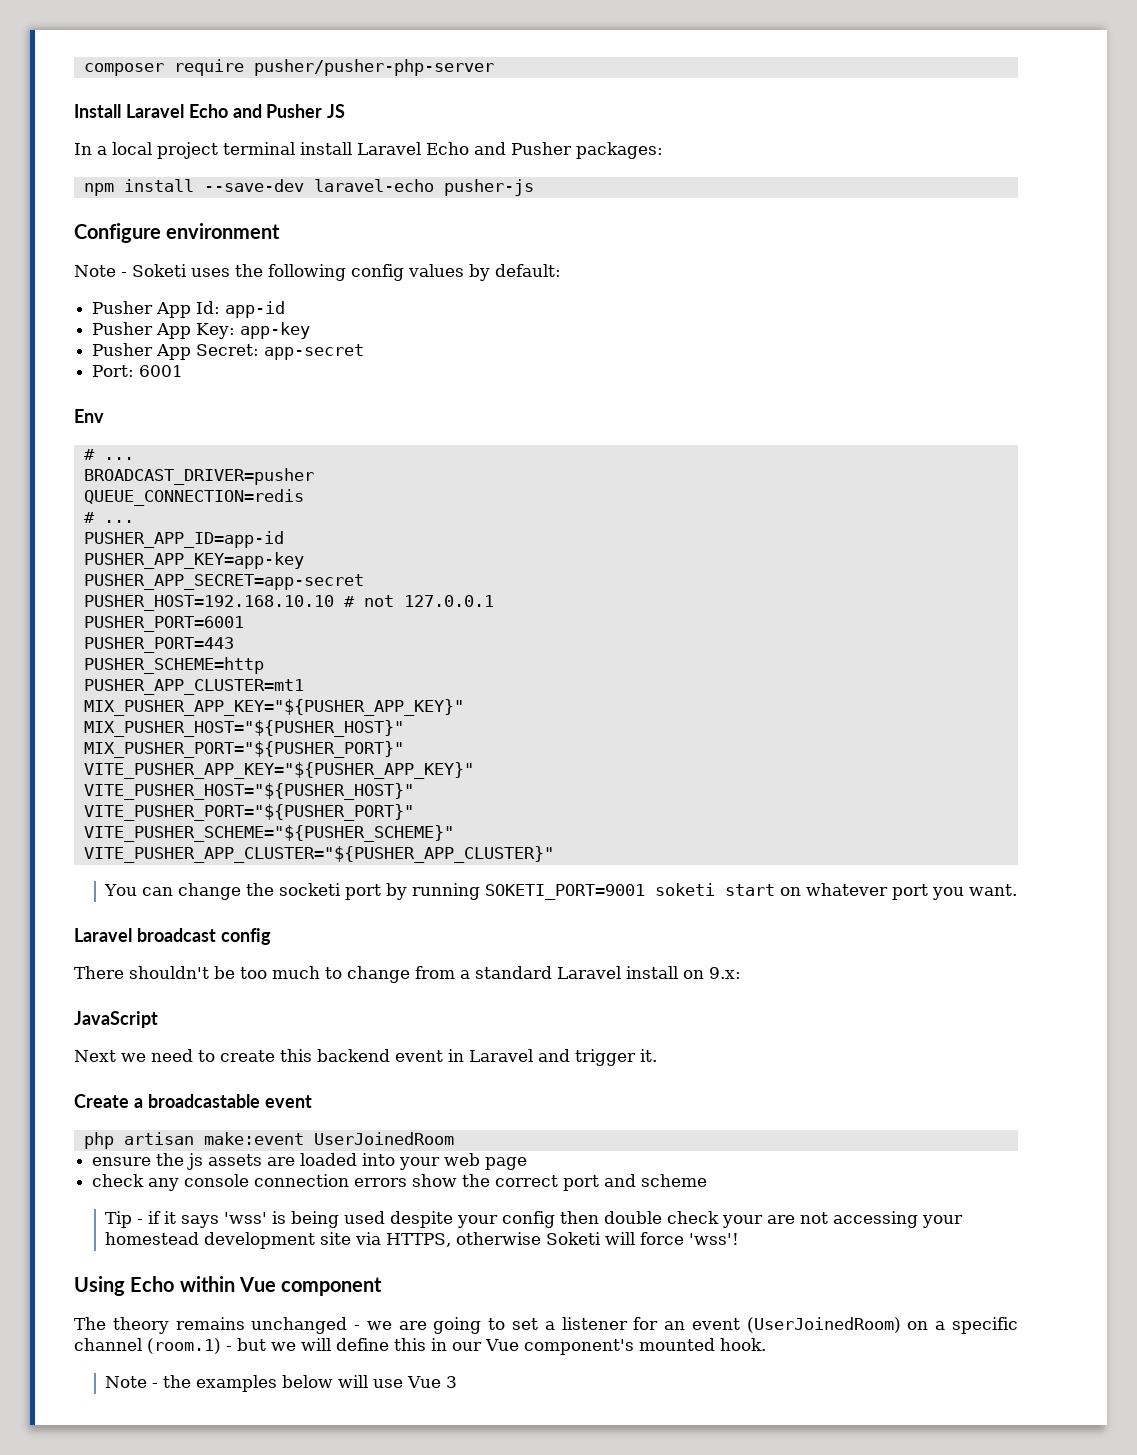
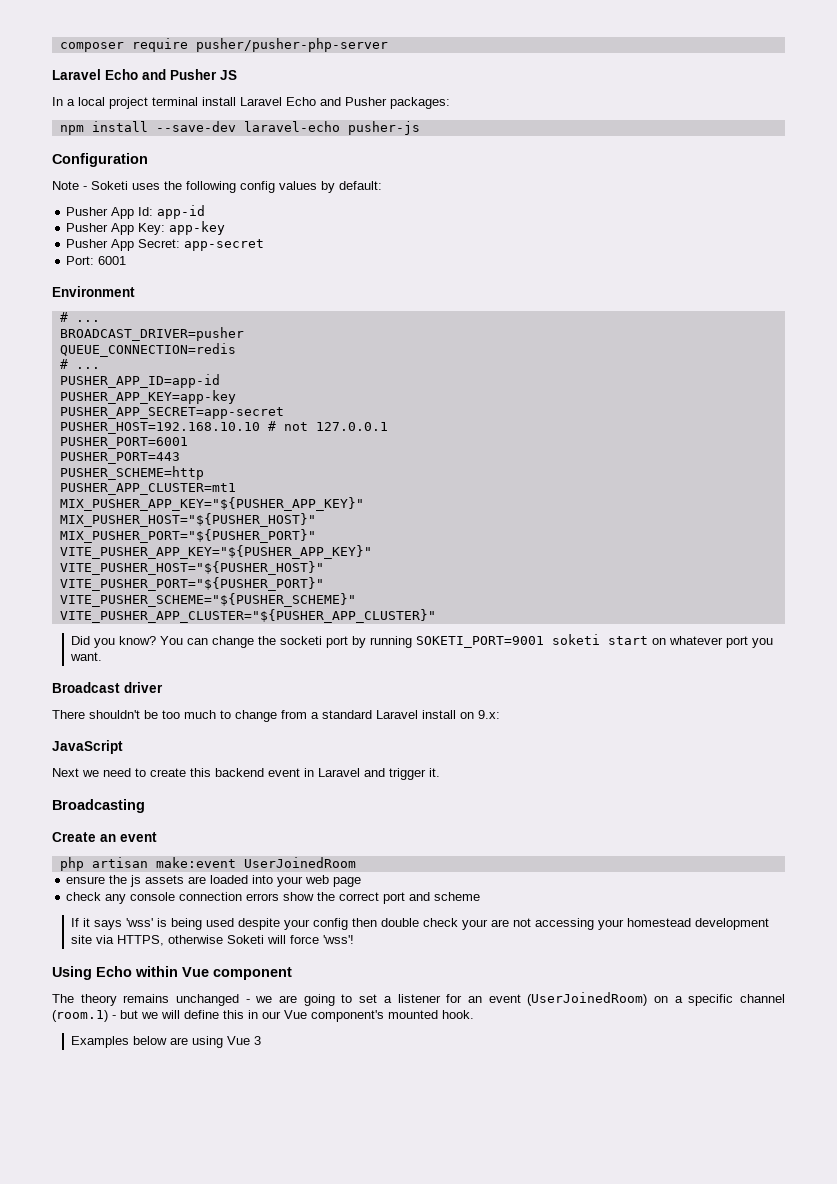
- Install Laravel Echo and Pusher JS
+ Laravel Echo and Pusher JS
- Configure environment
+ Configuration
- Env
+ Environment
+ Did you know?
- Laravel broadcast config
+ Broadcast driver
+ Broadcasting
- Create a broadcastable event
+ Create an event
- Tip - if it says 'wss' is being used despite your config then double check your are not accessing your homestead development site via HTTPS, otherwise Soketi will force 'wss'!
+ If it says 'wss' is being used despite your config then double check your are not accessing your homestead development site via HTTPS, otherwise Soketi will force 'wss'!
- Note - the examples below will use Vue 3
+ Examples below are using Vue 3

